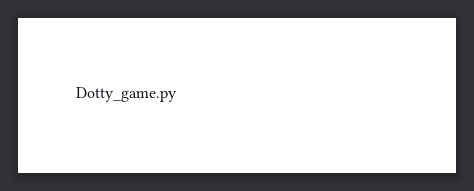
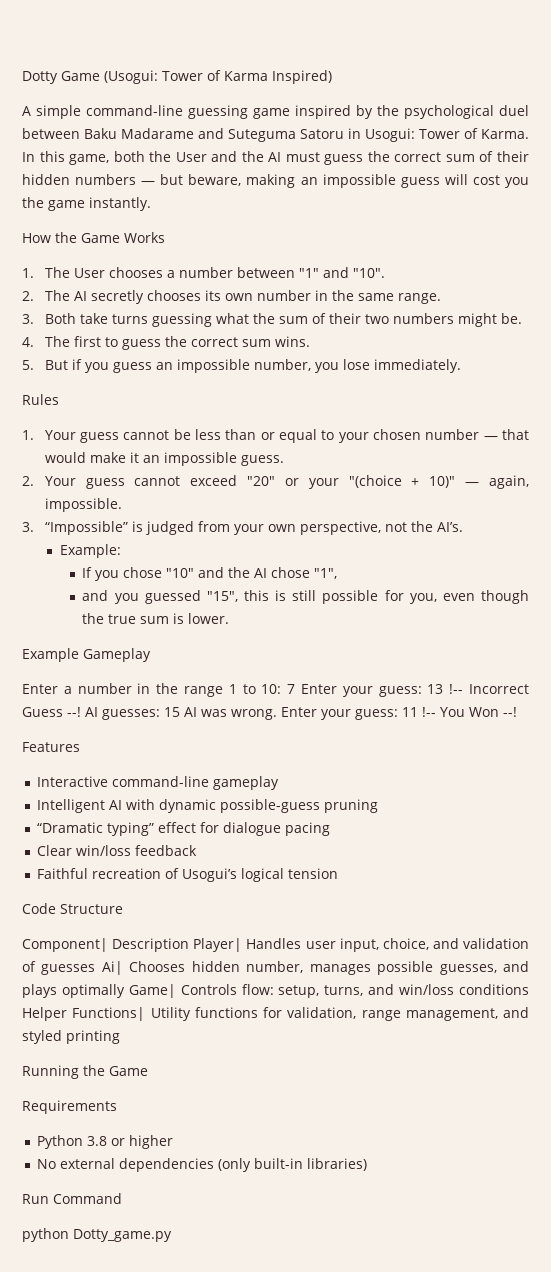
- Dotty_game.py
+ Dotty Game (Usogui: Tower of Karma Inspired)
+ A simple command-line guessing game inspired by the psychological duel between Baku Madarame and Suteguma Satoru in Usogui: Tower of Karma. In this game, both the User and the AI must guess the correct sum of their hidden numbers — but beware, making an impossible guess will cost you the game instantly.
+ How the Game Works
+ 1. The User chooses a number between "1" and "10".
+ 2. The AI secretly chooses its own number in the same range.
+ 3. Both take turns guessing what the sum of their two numbers might be.
+ 4. The first to guess the correct sum wins.
+ 5. But if you guess an impossible number, you lose immediately.
+ Rules
+ 1. Your guess cannot be less than or equal to your chosen number — that would make it an impossible guess.
+ 2. Your guess cannot exceed "20" or your "(choice + 10)" — again, impossible.
+ 3. “Impossible” is judged from your own perspective, not the AI’s.
+ Example:
+ If you chose "10" and the AI chose "1",
+ and you guessed "15", this is still possible for you, even though the true sum is lower.
+ Example Gameplay
+ Enter a number in the range 1 to 10: 7 Enter your guess: 13 !-- Incorrect Guess --! AI guesses: 15 AI was wrong. Enter your guess: 11 !-- You Won --!
+ Features
+ Interactive command-line gameplay
+ Intelligent AI with dynamic possible-guess pruning
+ “Dramatic typing” effect for dialogue pacing
+ Clear win/loss feedback
+ Faithful recreation of Usogui’s logical tension
+ Code Structure
+ Component| Description Player| Handles user input, choice, and validation of guesses Ai| Chooses hidden number, manages possible guesses, and plays optimally Game| Controls flow: setup, turns, and win/loss conditions Helper Functions| Utility functions for validation, range management, and styled printing
+ Running the Game
+ Requirements
+ Python 3.8 or higher
+ No external dependencies (only built-in libraries)
+ Run Command
+ python Dotty_game.py

